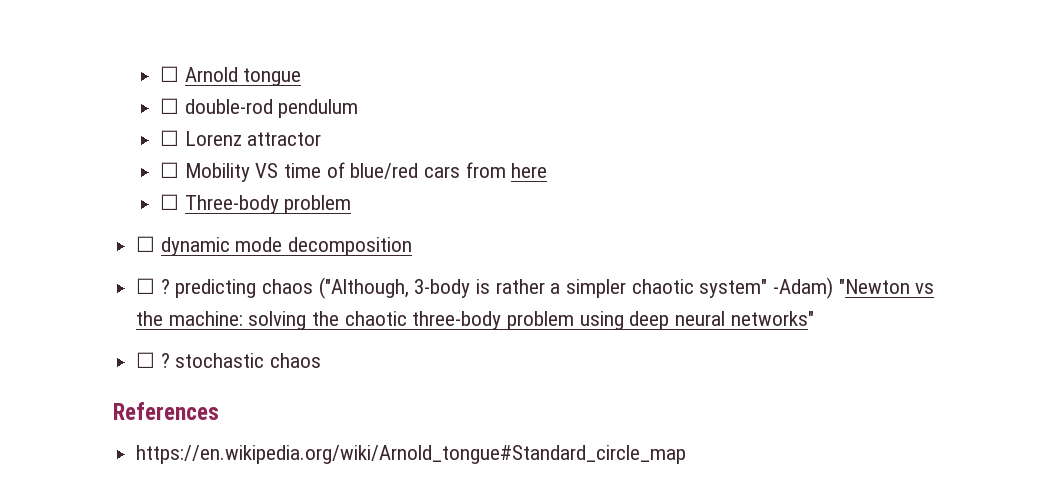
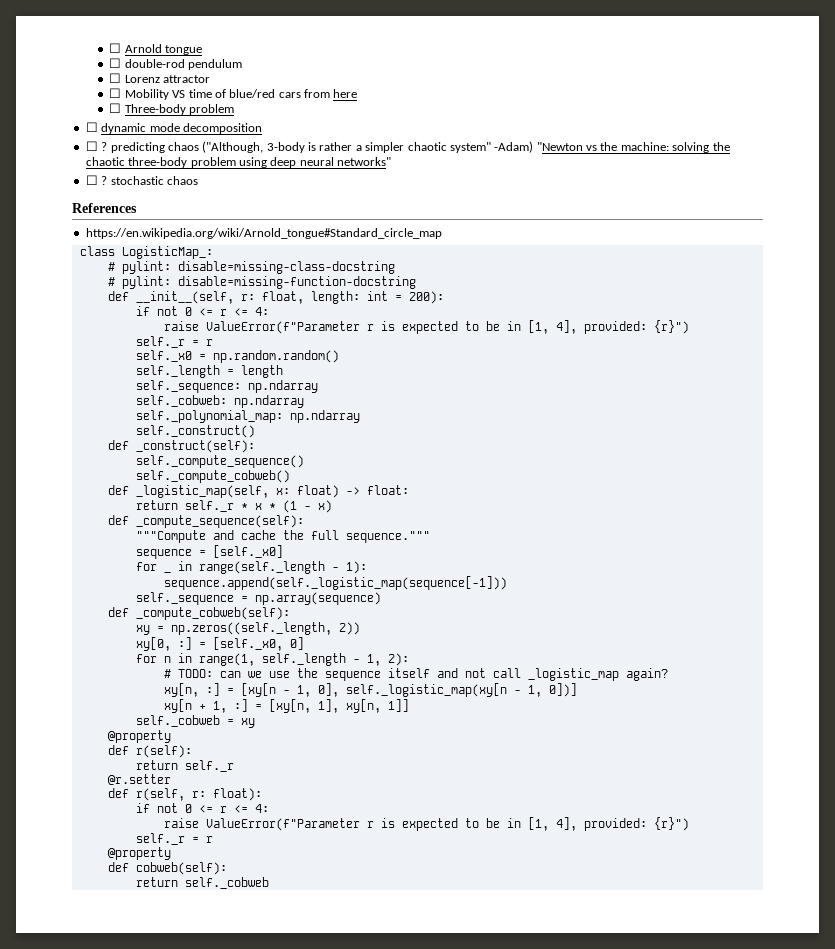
+ class LogisticMap_:
+ # pylint: disable=missing-class-docstring
+ # pylint: disable=missing-function-docstring
+ def __init__(self, r: float, length: int = 200):
+ if not 0 <= r <= 4:
+ raise ValueError(f"Parameter r is expected to be in [1, 4], provided: {r}")
+ self._r = r
+ self._x0 = np.random.random()
+ self._length = length
+ self._sequence: np.ndarray
+ self._cobweb: np.ndarray
+ self._polynomial_map: np.ndarray
+ self._construct()
+ def _construct(self):
+ self._compute_sequence()
+ self._compute_cobweb()
+ def _logistic_map(self, x: float) -> float:
+ return self._r * x * (1 - x)
+ def _compute_sequence(self):
+ """Compute and cache the full sequence."""
+ sequence = [self._x0]
+ for _ in range(self._length - 1):
+ sequence.append(self._logistic_map(sequence[-1]))
+ self._sequence = np.array(sequence)
+ def _compute_cobweb(self):
+ xy = np.zeros((self._length, 2))
+ xy[0, :] = [self._x0, 0]
+ for n in range(1, self._length - 1, 2):
+ # TODO: can we use the sequence itself and not call _logistic_map again?
+ xy[n, :] = [xy[n - 1, 0], self._logistic_map(xy[n - 1, 0])]
+ xy[n + 1, :] = [xy[n, 1], xy[n, 1]]
+ self._cobweb = xy
+ @property
+ def r(self):
+ return self._r
+ @r.setter
+ def r(self, r: float):
+ if not 0 <= r <= 4:
+ raise ValueError(f"Parameter r is expected to be in [1, 4], provided: {r}")
+ self._r = r
+ @property
+ def cobweb(self):
+ return self._cobweb

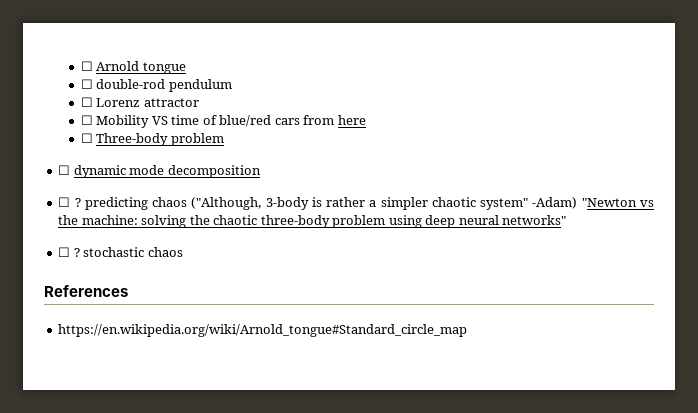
- class LogisticMap_:
- # pylint: disable=missing-class-docstring
- # pylint: disable=missing-function-docstring
- def __init__(self, r: float, length: int = 200):
- if not 0 <= r <= 4:
- raise ValueError(f"Parameter r is expected to be in [1, 4], provided: {r}")
- self._r = r
- self._x0 = np.random.random()
- self._length = length
- self._sequence: np.ndarray
- self._cobweb: np.ndarray
- self._polynomial_map: np.ndarray
- self._construct()
- def _construct(self):
- self._compute_sequence()
- self._compute_cobweb()
- def _logistic_map(self, x: float) -> float:
- return self._r * x * (1 - x)
- def _compute_sequence(self):
- """Compute and cache the full sequence."""
- sequence = [self._x0]
- for _ in range(self._length - 1):
- sequence.append(self._logistic_map(sequence[-1]))
- self._sequence = np.array(sequence)
- def _compute_cobweb(self):
- xy = np.zeros((self._length, 2))
- xy[0, :] = [self._x0, 0]
- for n in range(1, self._length - 1, 2):
- # TODO: can we use the sequence itself and not call _logistic_map again?
- xy[n, :] = [xy[n - 1, 0], self._logistic_map(xy[n - 1, 0])]
- xy[n + 1, :] = [xy[n, 1], xy[n, 1]]
- self._cobweb = xy
- @property
- def r(self):
- return self._r
- @r.setter
- def r(self, r: float):
- if not 0 <= r <= 4:
- raise ValueError(f"Parameter r is expected to be in [1, 4], provided: {r}")
- self._r = r
- @property
- def cobweb(self):
- return self._cobweb

